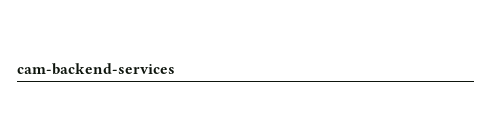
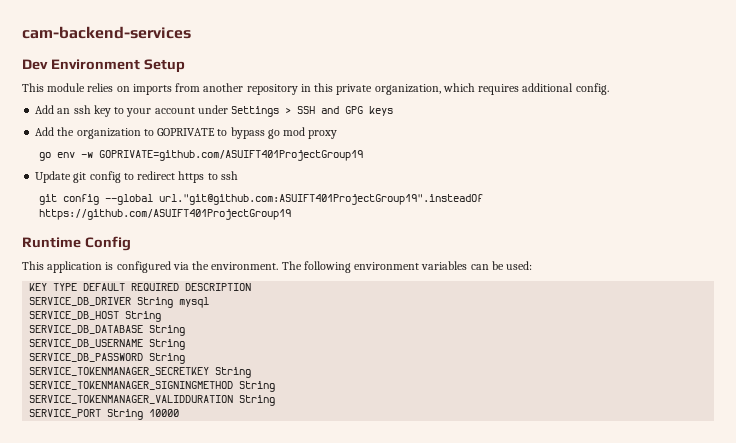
+ Dev Environment Setup
+ This module relies on imports from another repository in this private organization, which requires additional config.
+ Add an ssh key to your account under Settings > SSH and GPG keys
+ Add the organization to GOPRIVATE to bypass go mod proxy
+ go env -w GOPRIVATE=github.com/ASUIFT401ProjectGroup19
+ Update git config to redirect https to ssh
+ git config --global url."git@github.com:ASUIFT401ProjectGroup19".insteadOf https://github.com/ASUIFT401ProjectGroup19
+ Runtime Config
+ This application is configured via the environment. The following environment variables can be used:
+ KEY TYPE DEFAULT REQUIRED DESCRIPTION
+ SERVICE_DB_DRIVER String mysql
+ SERVICE_DB_HOST String
+ SERVICE_DB_DATABASE String
+ SERVICE_DB_USERNAME String
+ SERVICE_DB_PASSWORD String
+ SERVICE_TOKENMANAGER_SECRETKEY String
+ SERVICE_TOKENMANAGER_SIGNINGMETHOD String
+ SERVICE_TOKENMANAGER_VALIDDURATION String
+ SERVICE_PORT String 10000

